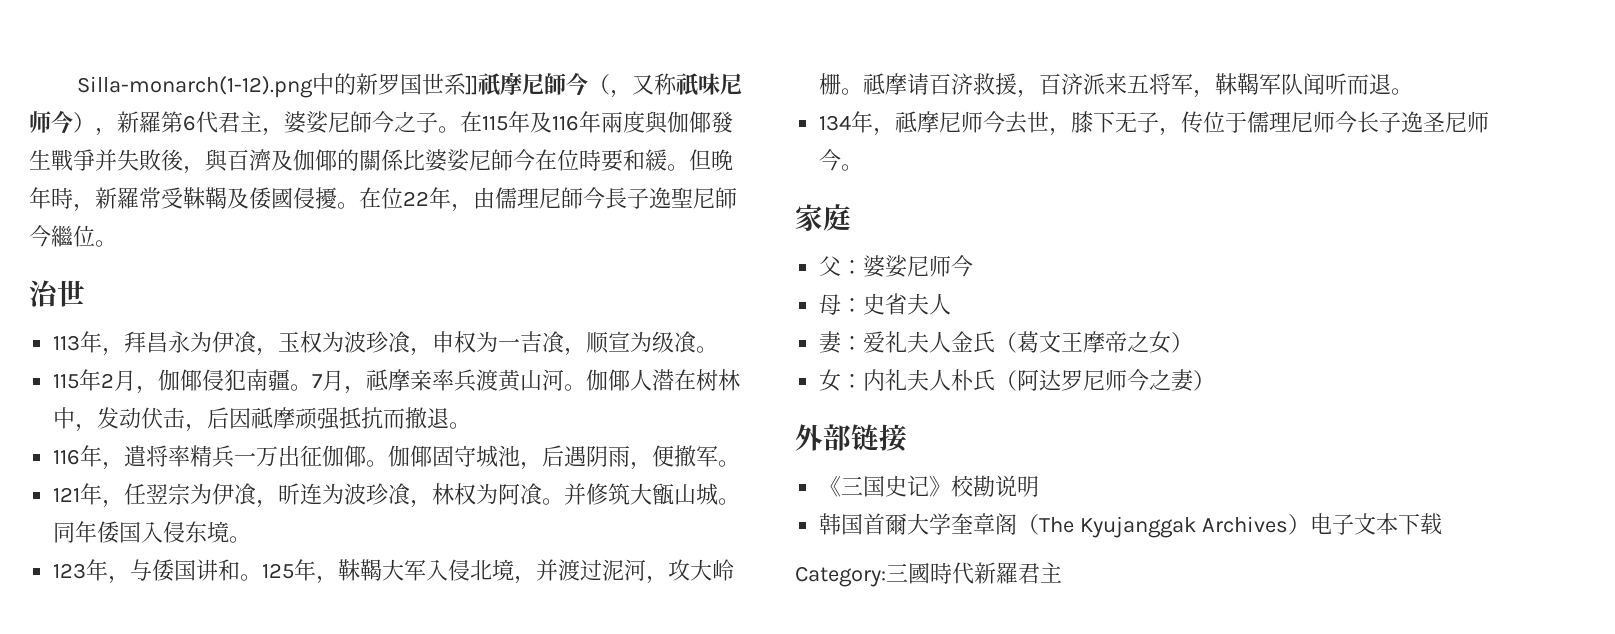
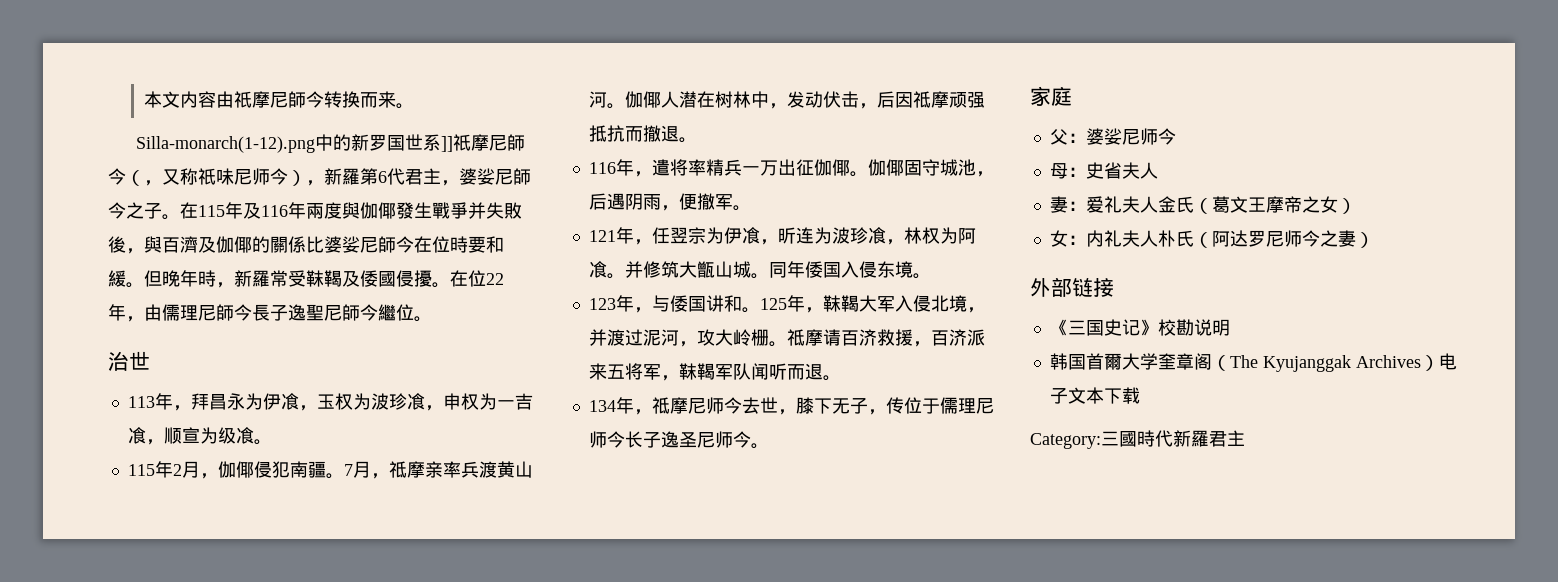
+ 本文内容由祇摩尼師今转换而来。

